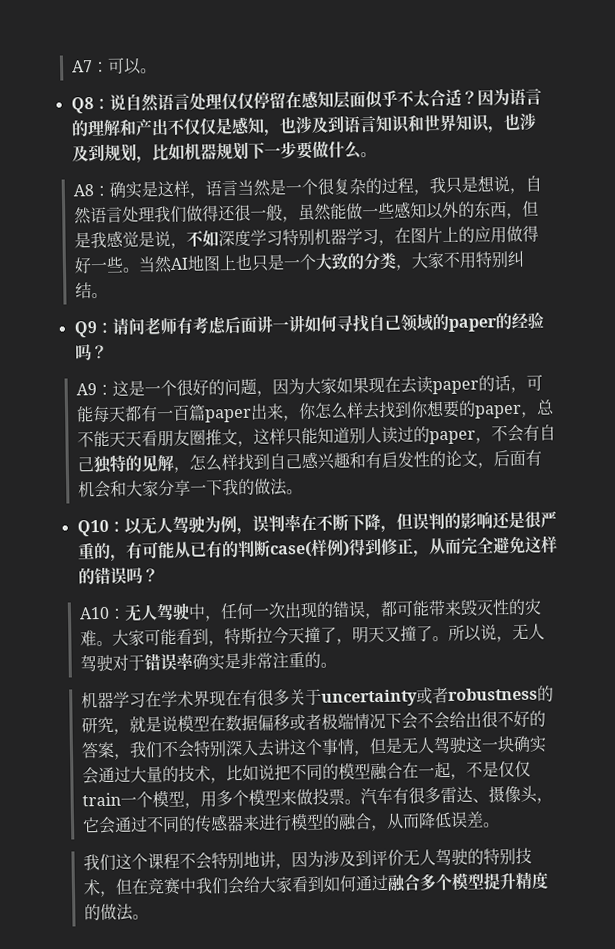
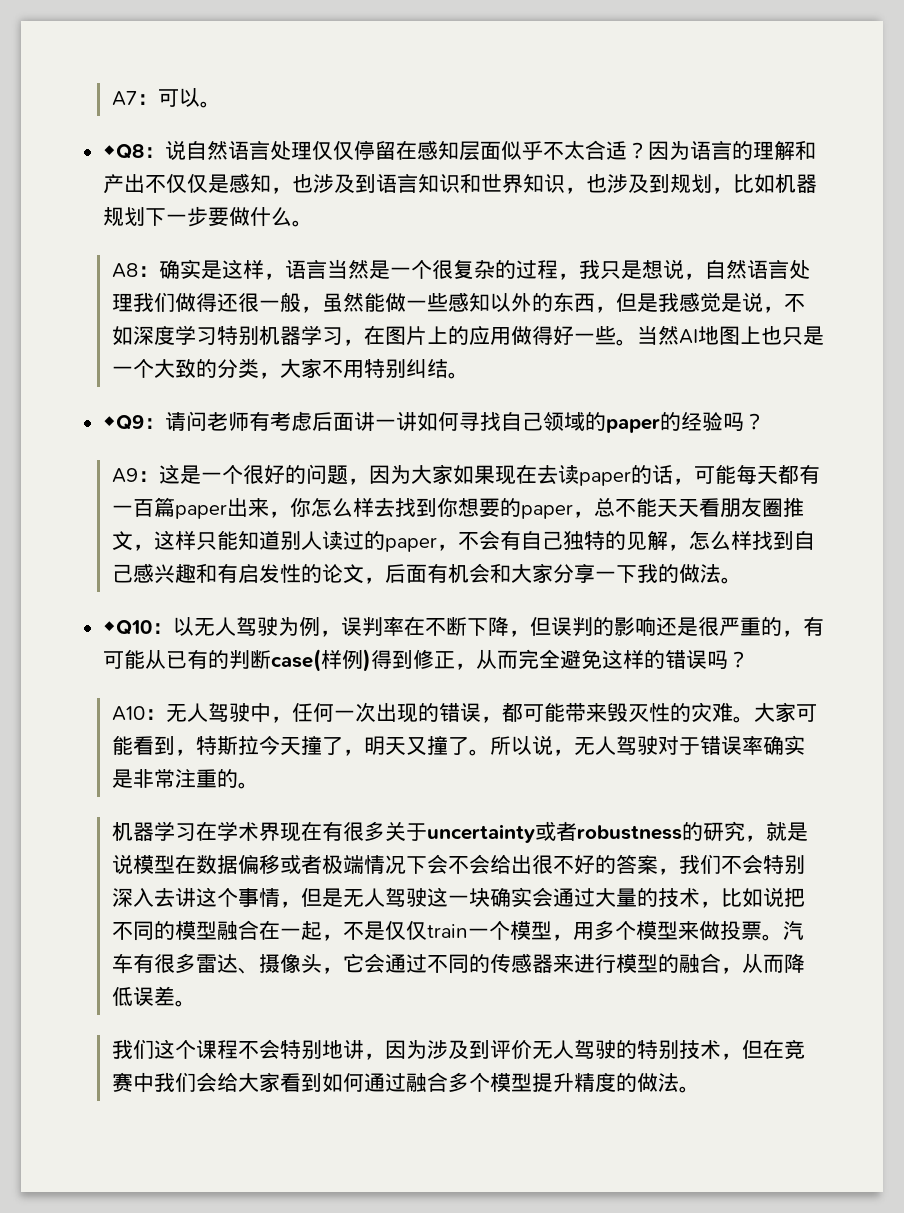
- Q8：说自然语言处理仅仅停留在感知层面似乎不太合适？
+ ◆Q8：说自然语言处理仅仅停留在感知层面似乎不太合适？
- Q9：请问老师有考虑后面讲一讲如何寻找自己领域的paper的经验吗？
+ ◆Q9：请问老师有考虑后面讲一讲如何寻找自己领域的paper的经验吗？
- Q10：以无人驾驶为例，误判率在不断下降，但误判的影响还是很严重的，有可能从已有的判断case(样例)得到修正，从而完全避免这样的错误吗？
+ ◆Q10：以无人驾驶为例，误判率在不断下降，但误判的影响还是很严重的，有可能从已有的判断case(样例)得到修正，从而完全避免这样的错误吗？

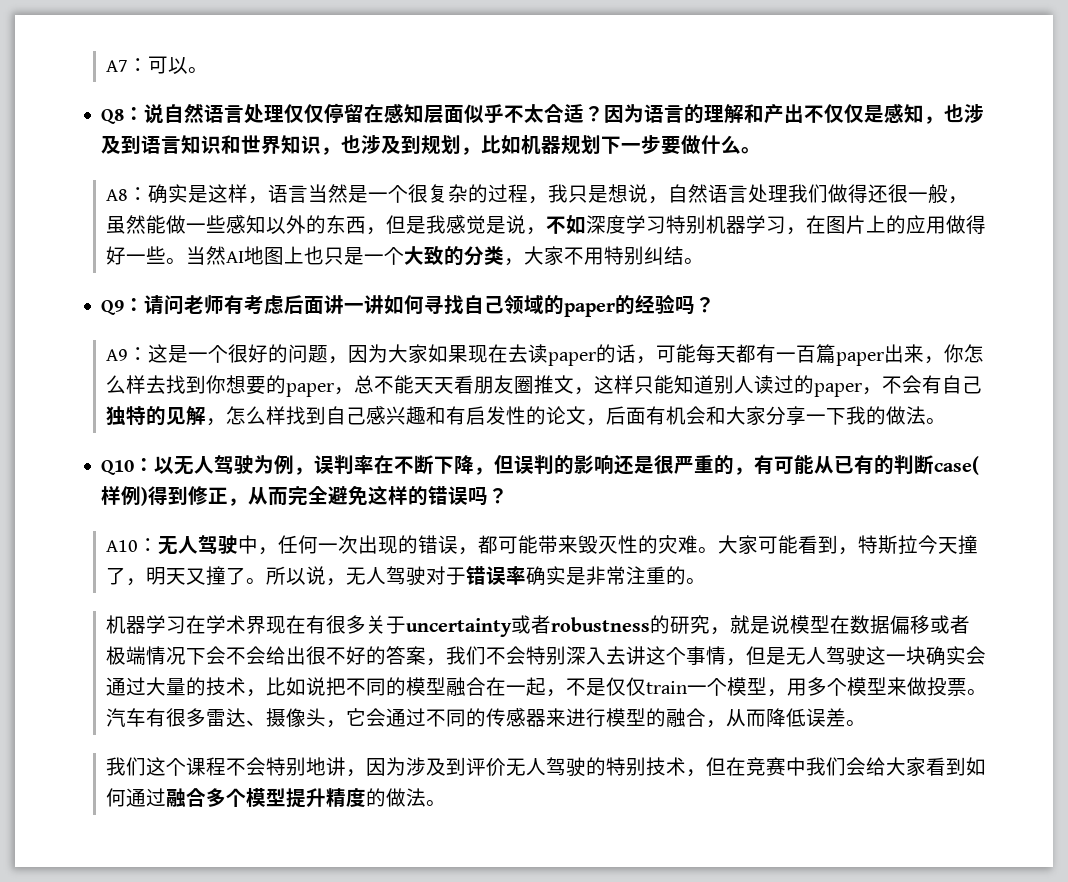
- ◆Q8：说自然语言处理仅仅停留在感知层面似乎不太合适？
+ Q8：说自然语言处理仅仅停留在感知层面似乎不太合适？
- ◆Q9：请问老师有考虑后面讲一讲如何寻找自己领域的paper的经验吗？
+ Q9：请问老师有考虑后面讲一讲如何寻找自己领域的paper的经验吗？
- ◆Q10：以无人驾驶为例，误判率在不断下降，但误判的影响还是很严重的，有可能从已有的判断case(样例)得到修正，从而完全避免这样的错误吗？
+ Q10：以无人驾驶为例，误判率在不断下降，但误判的影响还是很严重的，有可能从已有的判断case(样例)得到修正，从而完全避免这样的错误吗？

